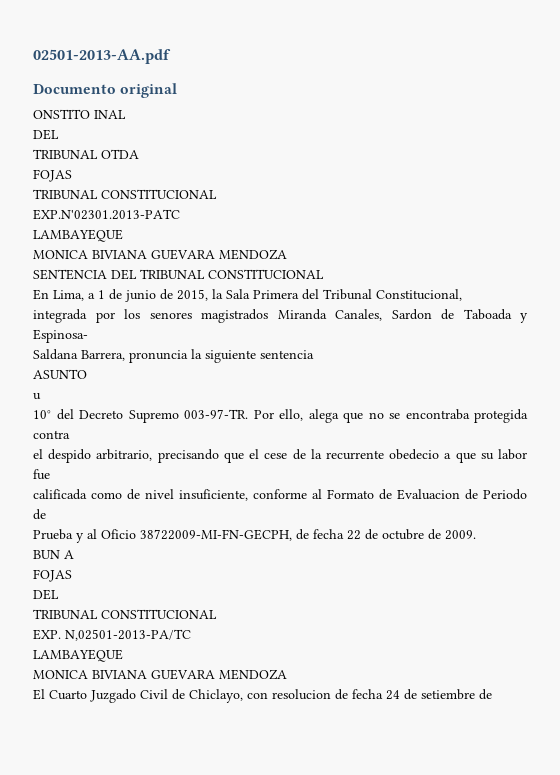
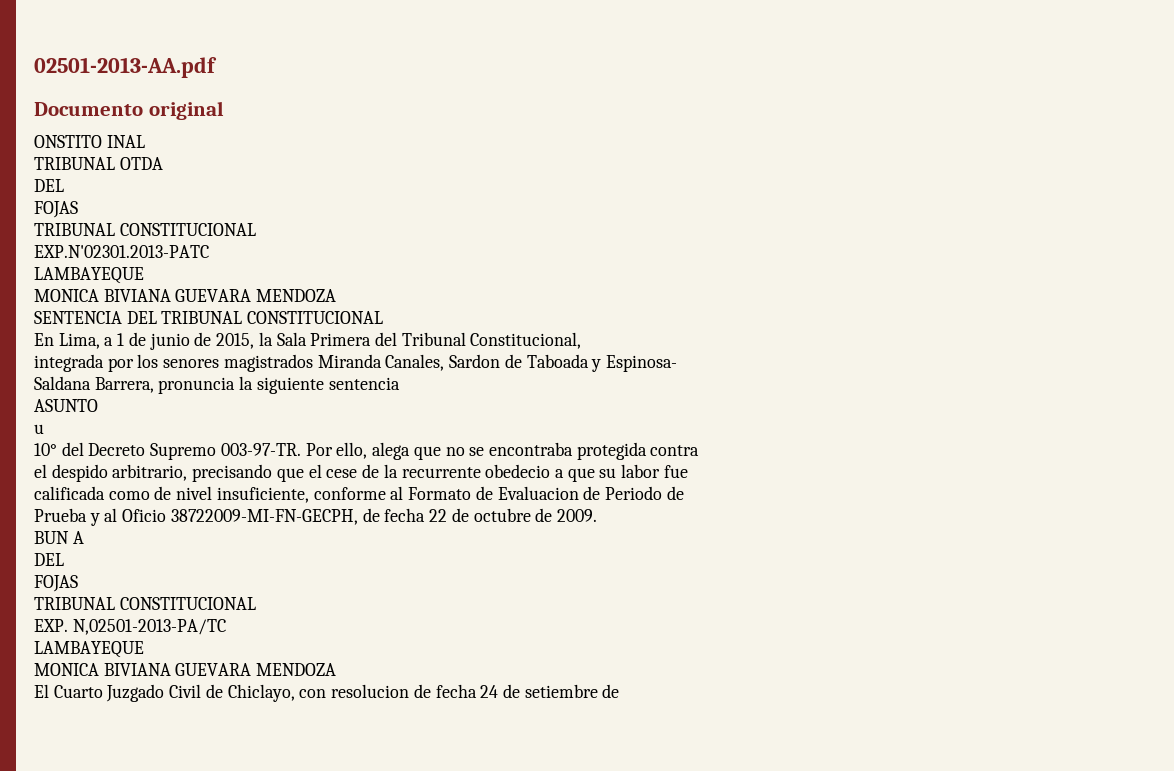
  ONSTITO INAL
- DEL
  TRIBUNAL OTDA
+ DEL
  BUN A
+ DEL
  FOJAS
- DEL

